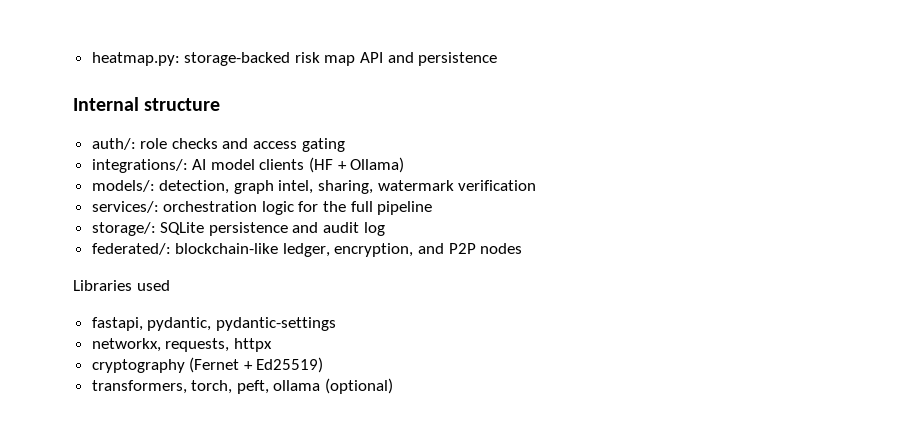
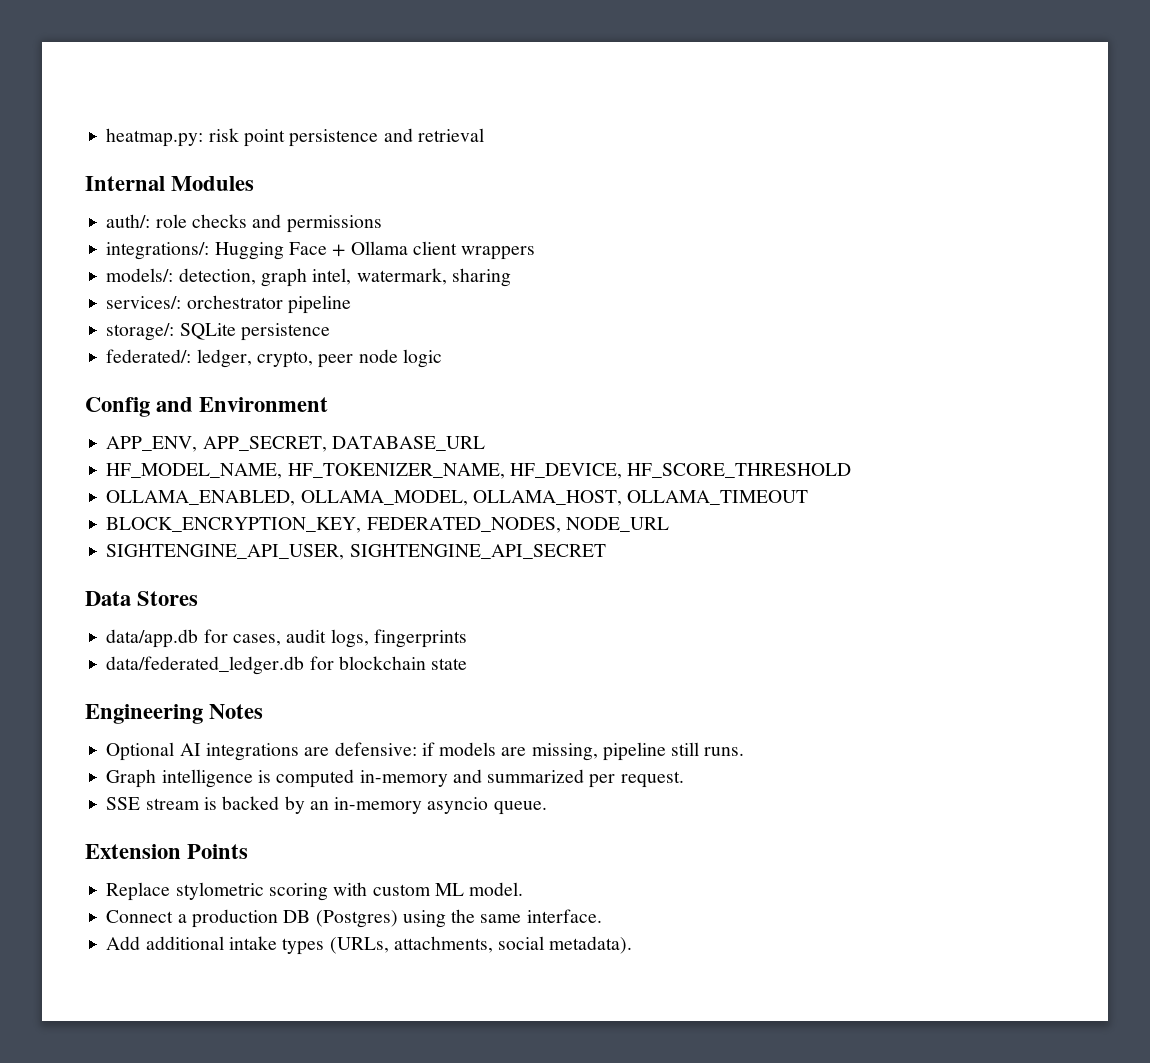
- heatmap.py: storage-backed risk map API and persistence
+ heatmap.py: risk point persistence and retrieval
- Internal structure
+ Internal Modules
- auth/: role checks and access gating
+ auth/: role checks and permissions
- integrations/: AI model clients (HF + Ollama)
- models/: detection, graph intel, sharing, watermark verification
- services/: orchestration logic for the full pipeline
- storage/: SQLite persistence and audit log
- federated/: blockchain-like ledger, encryption, and P2P nodes
- Libraries used
- fastapi, pydantic, pydantic-settings
- networkx, requests, httpx
- cryptography (Fernet + Ed25519)
- transformers, torch, peft, ollama (optional)
+ integrations/: Hugging Face + Ollama client wrappers
+ models/: detection, graph intel, watermark, sharing
+ services/: orchestrator pipeline
+ storage/: SQLite persistence
+ federated/: ledger, crypto, peer node logic
+ Config and Environment
+ APP_ENV, APP_SECRET, DATABASE_URL
+ HF_MODEL_NAME, HF_TOKENIZER_NAME, HF_DEVICE, HF_SCORE_THRESHOLD
+ OLLAMA_ENABLED, OLLAMA_MODEL, OLLAMA_HOST, OLLAMA_TIMEOUT
+ BLOCK_ENCRYPTION_KEY, FEDERATED_NODES, NODE_URL
+ SIGHTENGINE_API_USER, SIGHTENGINE_API_SECRET
+ Data Stores
+ data/app.db for cases, audit logs, fingerprints
+ data/federated_ledger.db for blockchain state
+ Engineering Notes
+ Optional AI integrations are defensive: if models are missing, pipeline still runs.
+ Graph intelligence is computed in-memory and summarized per request.
+ SSE stream is backed by an in-memory asyncio queue.
+ Extension Points
+ Replace stylometric scoring with custom ML model.
+ Connect a production DB (Postgres) using the same interface.
+ Add additional intake types (URLs, attachments, social metadata).

